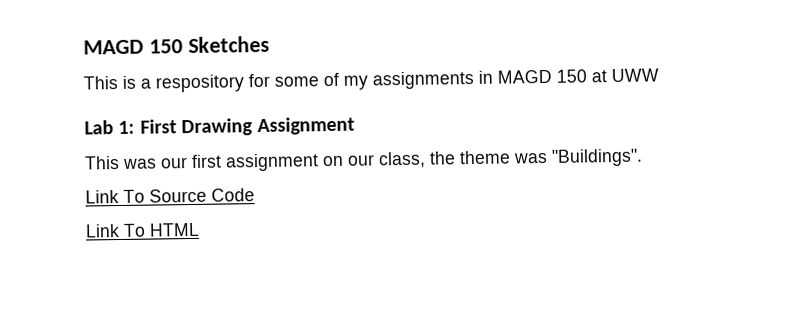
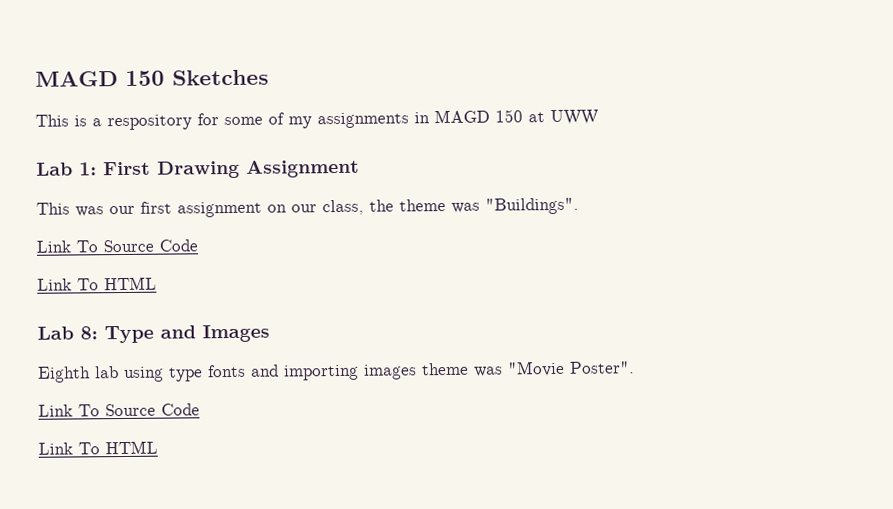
+ Lab 8: Type and Images
+ Eighth lab using type fonts and importing images theme was "Movie Poster".
+ Link To Source Code
+ Link To HTML

